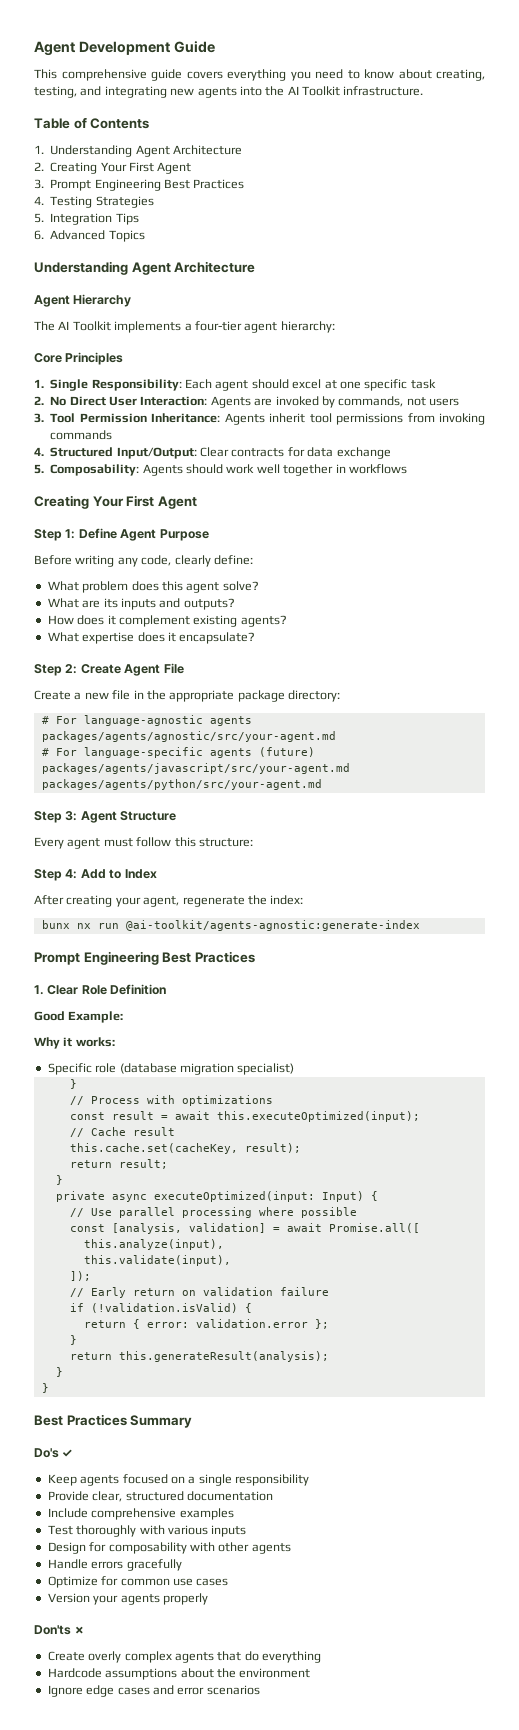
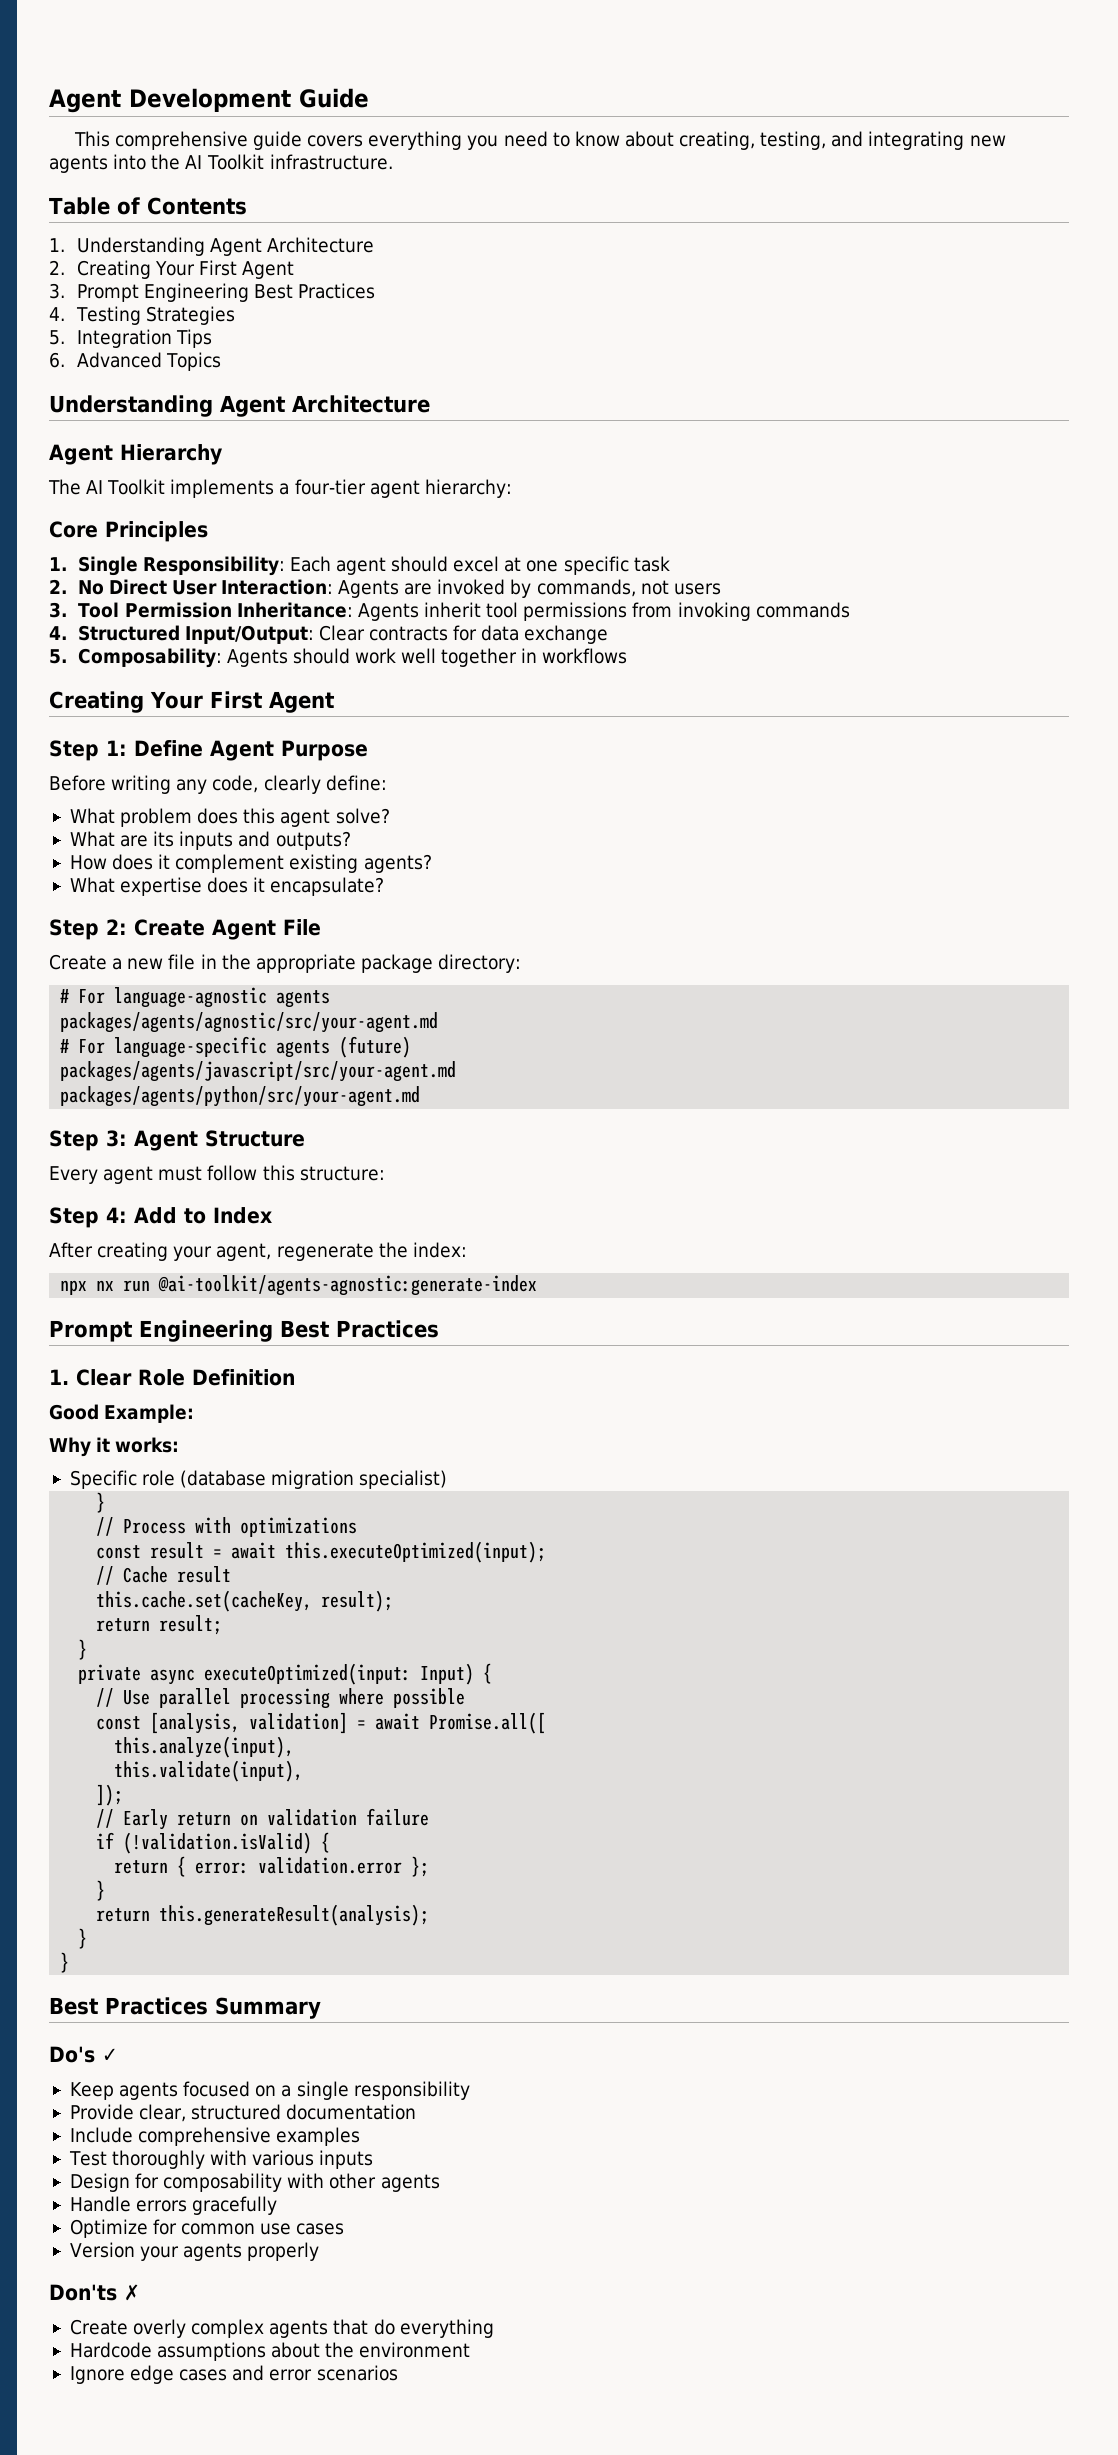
- bunx nx run @ai-toolkit/agents-agnostic:generate-index
+ npx nx run @ai-toolkit/agents-agnostic:generate-index

